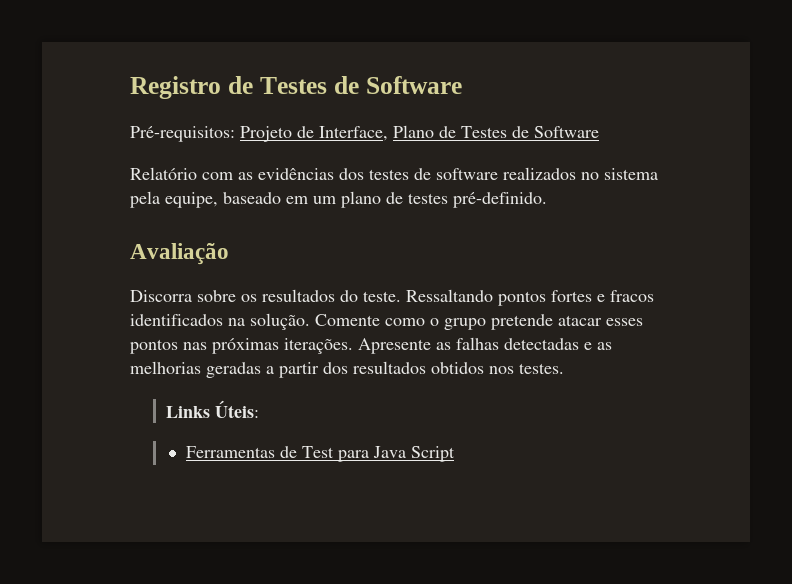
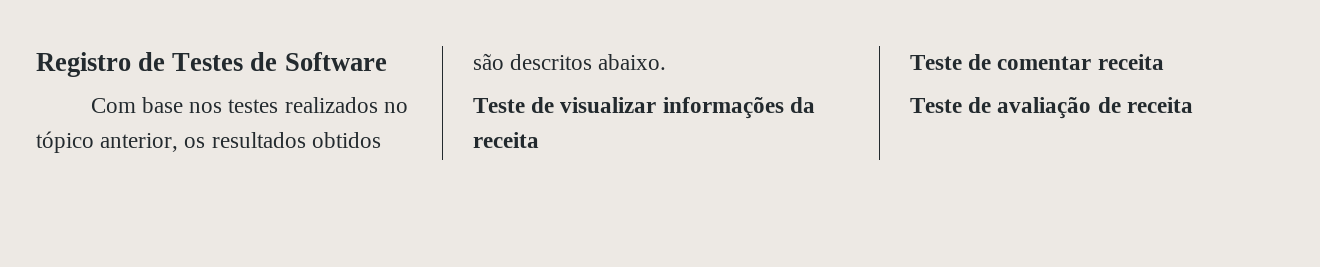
- Pré-requisitos: Projeto de Interface, Plano de Testes de Software
- Relatório com as evidências dos testes de software realizados no sistema pela equipe, baseado em um plano de testes pré-definido.
- Avaliação
- Discorra sobre os resultados do teste. Ressaltando pontos fortes e fracos identificados na solução. Comente como o grupo pretende atacar esses pontos nas próximas iterações. Apresente as falhas detectadas e as melhorias geradas a partir dos resultados obtidos nos testes.
- Links Úteis:
- Ferramentas de Test para Java Script
+ Com base nos testes realizados no tópico anterior, os resultados obtidos são descritos abaixo.
+ Teste de visualizar informações da receita
+ Teste de comentar receita
+ Teste de avaliação de receita

